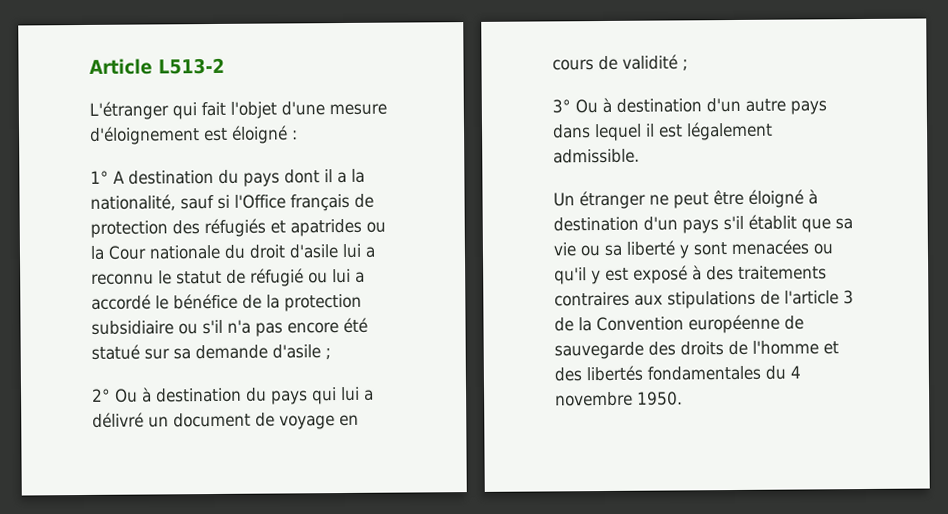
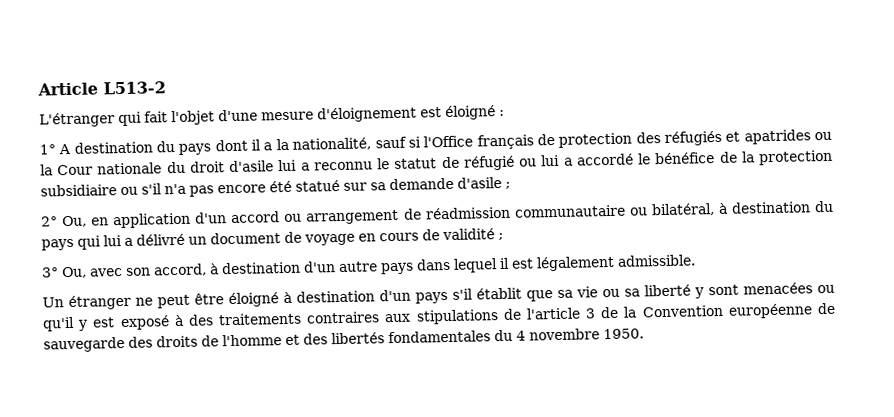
- 2° Ou à destination du pays qui lui a délivré un document de voyage en cours de validité ;
+ 2° Ou, en application d'un accord ou arrangement de réadmission communautaire ou bilatéral, à destination du pays qui lui a délivré un document de voyage en cours de validité ;
- 3° Ou à destination d'un autre pays dans lequel il est légalement admissible.
+ 3° Ou, avec son accord, à destination d'un autre pays dans lequel il est légalement admissible.

